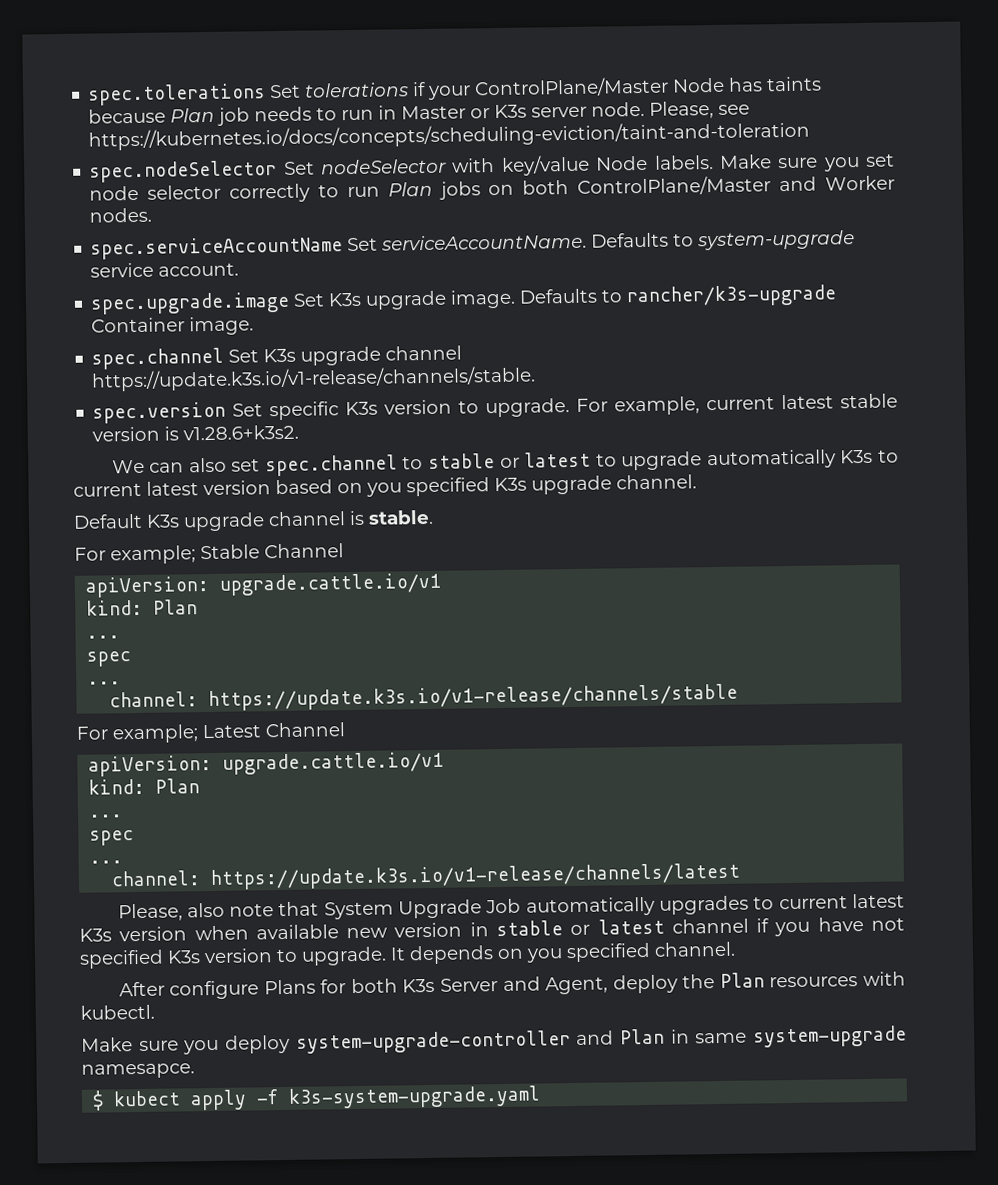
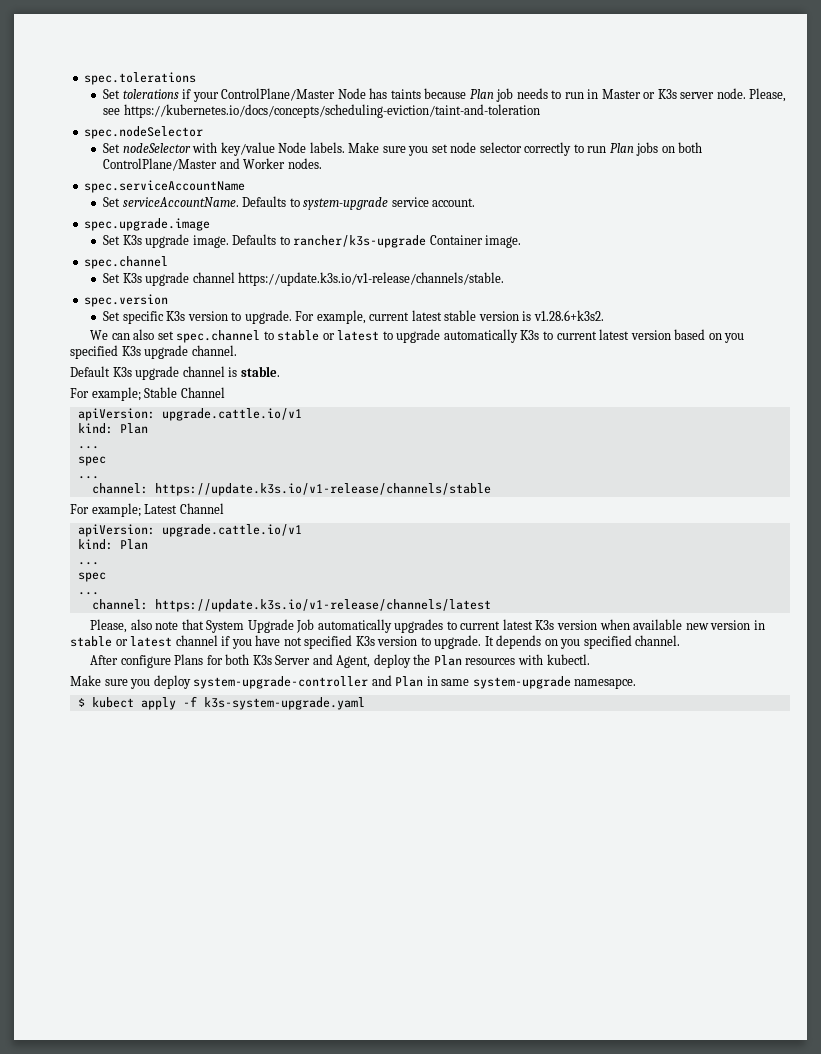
- spec.tolerations Set tolerations if your ControlPlane/Master Node has taints because Plan job needs to run in Master or K3s server node.
+ spec.tolerations
+ Set tolerations if your ControlPlane/Master Node has taints because Plan job needs to run in Master or K3s server node.
- spec.nodeSelector Set nodeSelector with key/value Node labels.
+ spec.nodeSelector
+ Set nodeSelector with key/value Node labels.
- spec.serviceAccountName Set serviceAccountName.
+ spec.serviceAccountName
+ Set serviceAccountName.
- spec.upgrade.image Set K3s upgrade image.
+ spec.upgrade.image
+ Set K3s upgrade image.
  Defaults to rancher/k3s-upgrade Container image.
- spec.channel Set K3s upgrade channel https://update.k3s.io/v1-release/channels/stable.
+ spec.channel
+ Set K3s upgrade channel https://update.k3s.io/v1-release/channels/stable.
- spec.version Set specific K3s version to upgrade.
+ spec.version
+ Set specific K3s version to upgrade.

